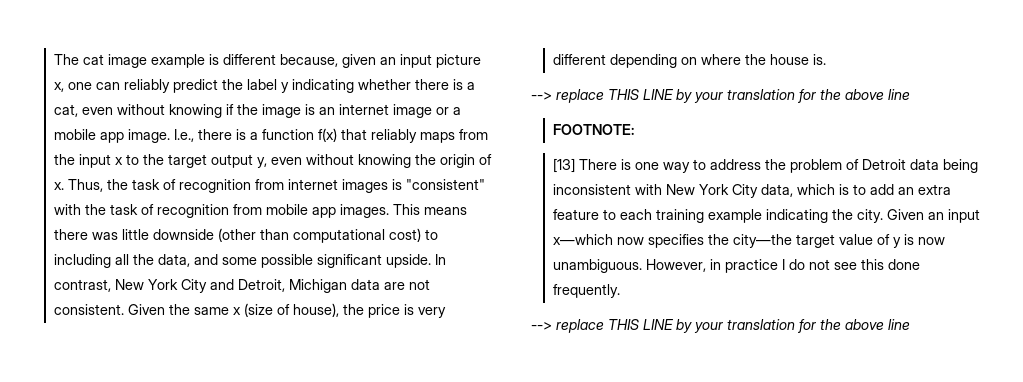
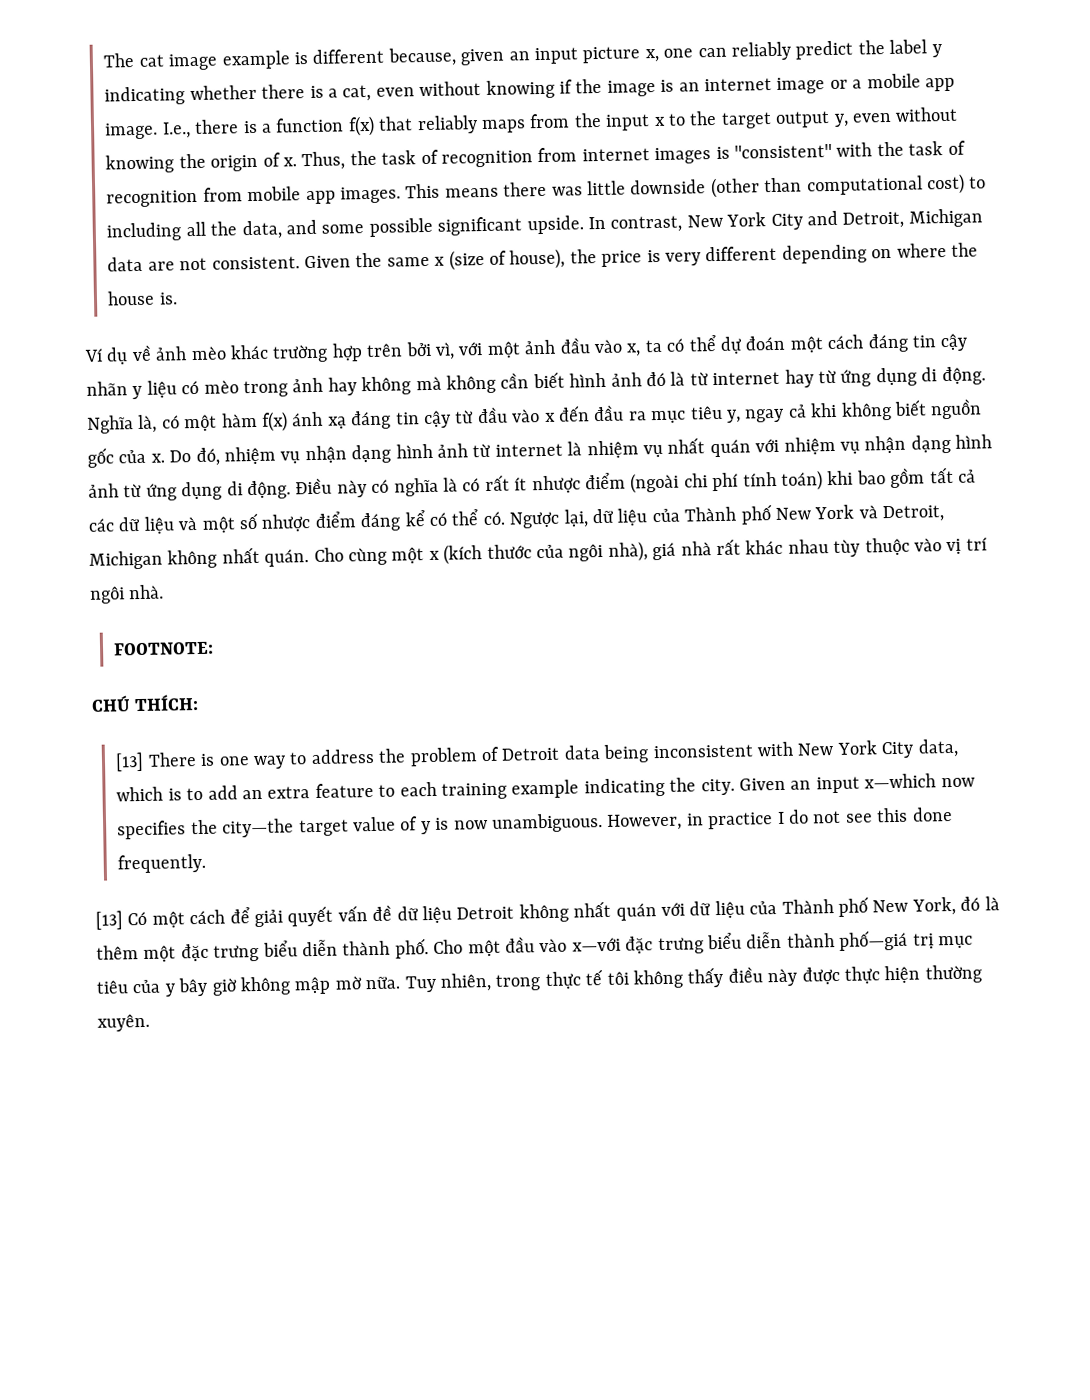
  Given the same x (size of house), the price is very different depending on where the house is.
- --> replace THIS LINE by your translation for the above line
+ Ví dụ về ảnh mèo khác trường hợp trên bởi vì, với một ảnh đầu vào x, ta có thể dự đoán một cách đáng tin cậy nhãn y liệu có mèo trong ảnh hay không mà không cần biết hình ảnh đó là từ internet hay từ ứng dụng di động. Nghĩa là, có một hàm f(x) ánh xạ đáng tin cậy từ đầu vào x đến đầu ra mục tiêu y, ngay cả khi không biết nguồn gốc của x. Do đó, nhiệm vụ nhận dạng hình ảnh từ internet là nhiệm vụ nhất quán với nhiệm vụ nhận dạng hình ảnh từ ứng dụng di động. Điều này có nghĩa là có rất ít nhược điểm (ngoài chi phí tính toán) khi bao gồm tất cả các dữ liệu và một số nhược điểm đáng kể có thể có. Ngược lại, dữ liệu của Thành phố New York và Detroit, Michigan không nhất quán. Cho cùng một x (kích thước của ngôi nhà), giá nhà rất khác nhau tùy thuộc vào vị trí ngôi nhà.
+ CHÚ THÍCH:
  However, in practice I do not see this done frequently.
- --> replace THIS LINE by your translation for the above line
+ [13] Có một cách để giải quyết vấn đề dữ liệu Detroit không nhất quán với dữ liệu của Thành phố New York, đó là thêm một đặc trưng biểu diễn thành phố. Cho một đầu vào x—với đặc trưng biểu diễn thành phố—giá trị mục tiêu của y bây giờ không mập mờ nữa. Tuy nhiên, trong thực tế tôi không thấy điều này được thực hiện thường xuyên.

